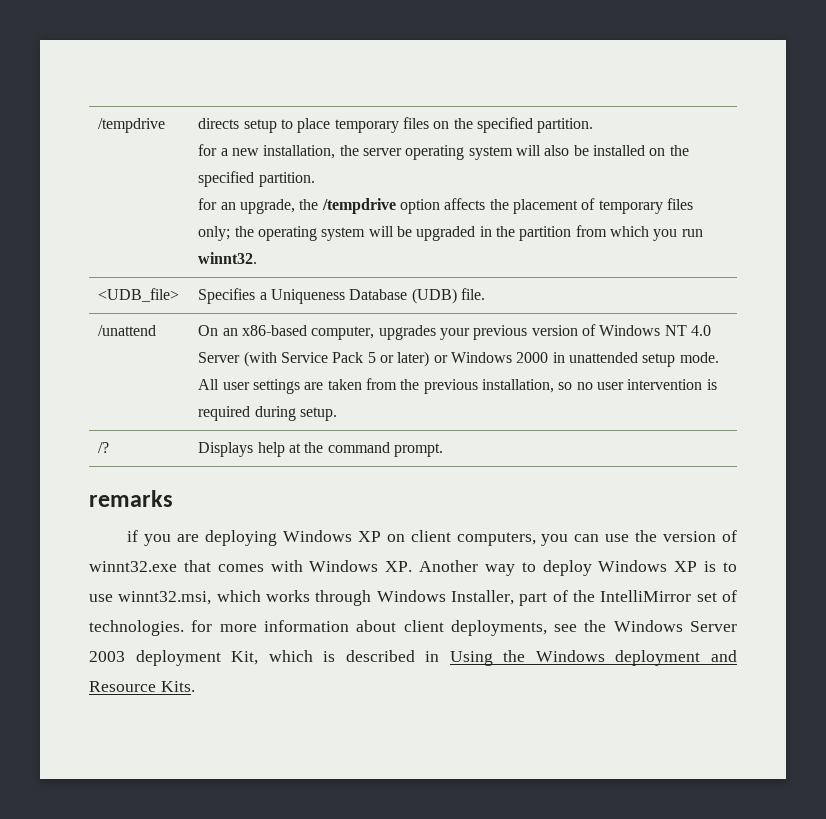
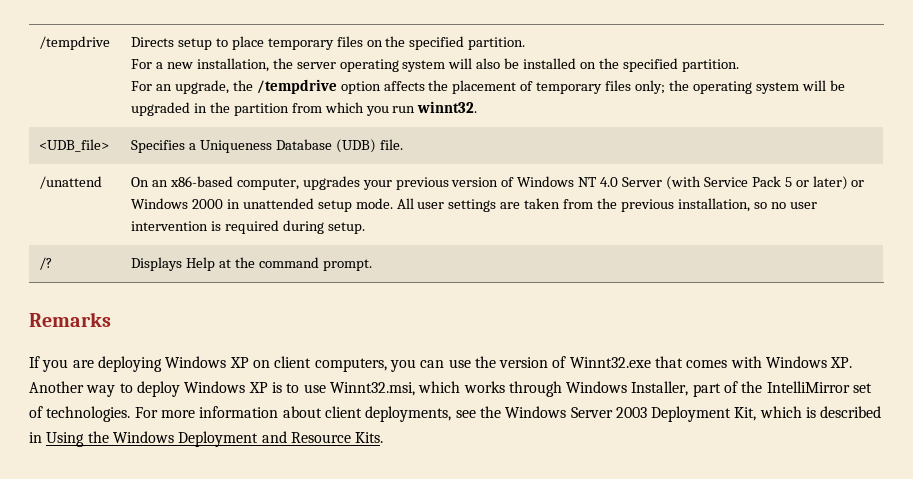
- directs setup to place temporary files on the specified partition.
+ Directs setup to place temporary files on the specified partition.
- for a new installation, the server operating system will also be installed on the specified partition.
+ For a new installation, the server operating system will also be installed on the specified partition.
- for an upgrade, the /tempdrive option affects the placement of temporary files only; the operating system will be upgraded in the partition from which you run winnt32.
+ For an upgrade, the /tempdrive option affects the placement of temporary files only; the operating system will be upgraded in the partition from which you run winnt32.
- /? | Displays help at the command prompt.
+ /? | Displays Help at the command prompt.
- remarks
- if you are deploying Windows XP on client computers, you can use the version of winnt32.exe that comes with Windows XP. Another way to deploy Windows XP is to use winnt32.msi, which works through Windows Installer, part of the IntelliMirror set of technologies. for more information about client deployments, see the Windows Server 2003 deployment Kit, which is described in Using the Windows deployment and Resource Kits.
+ Remarks
+ If you are deploying Windows XP on client computers, you can use the version of Winnt32.exe that comes with Windows XP. Another way to deploy Windows XP is to use Winnt32.msi, which works through Windows Installer, part of the IntelliMirror set of technologies. For more information about client deployments, see the Windows Server 2003 Deployment Kit, which is described in Using the Windows Deployment and Resource Kits.

